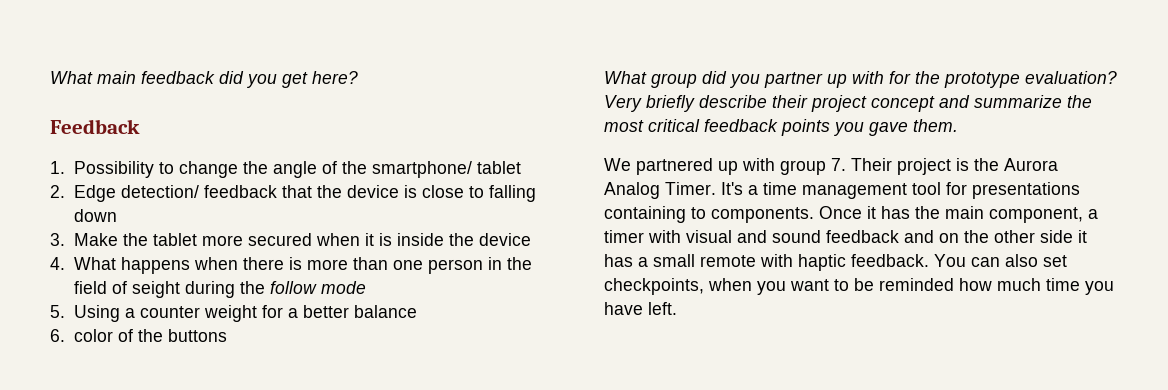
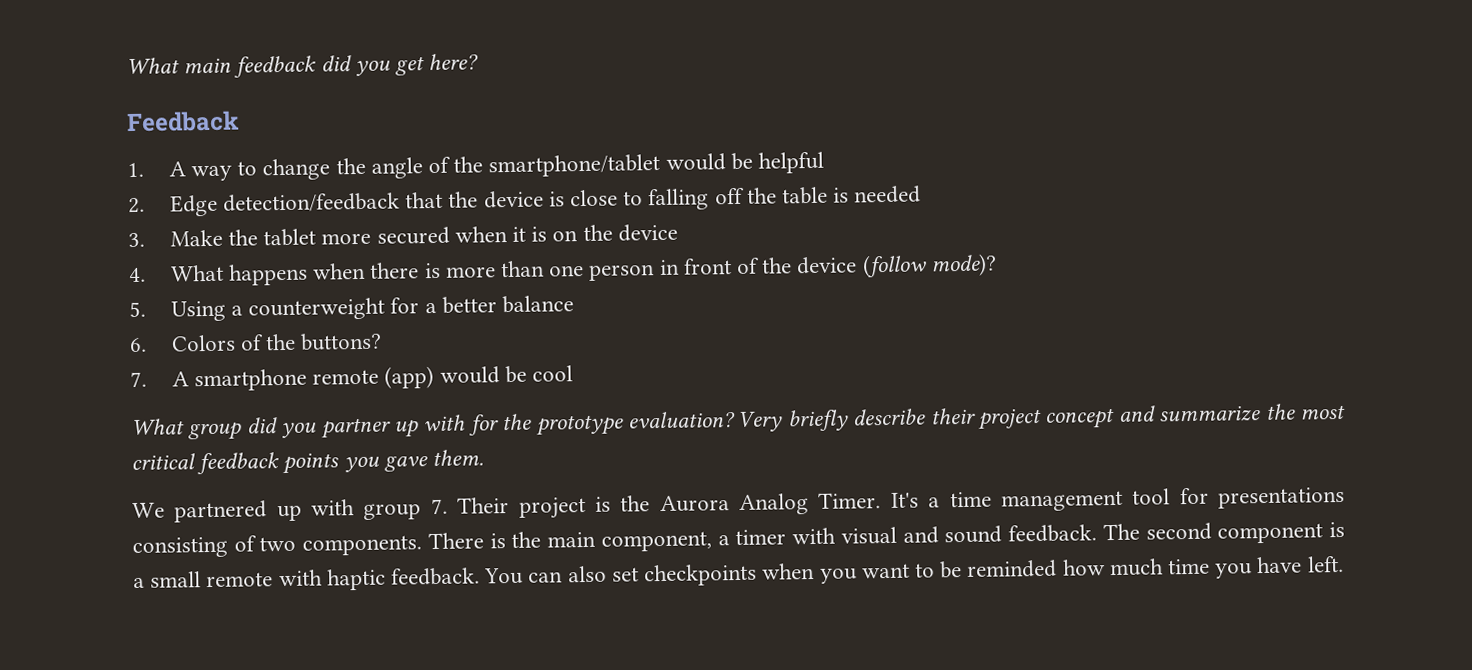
- 1. Possibility to change the angle of the smartphone/ tablet
+ 1. A way to change the angle of the smartphone/tablet would be helpful
- 2. Edge detection/ feedback that the device is close to falling down
+ 2. Edge detection/feedback that the device is close to falling off the table is needed
- 3. Make the tablet more secured when it is inside the device
+ 3. Make the tablet more secured when it is on the device
- 4. What happens when there is more than one person in the field of seight during the follow mode
+ 4. What happens when there is more than one person in front of the device (follow mode)?
- 5. Using a counter weight for a better balance
+ 5. Using a counterweight for a better balance
- 6. color of the buttons
+ 6. Colors of the buttons?
+ 7. A smartphone remote (app) would be cool
- It's a time management tool for presentations containing to components. Once it has the main component, a timer with visual and sound feedback and on the other side it has a small remote with haptic feedback.
+ It's a time management tool for presentations consisting of two components. There is the main component, a timer with visual and sound feedback. The second component is a small remote with haptic feedback.
- You can also set checkpoints, when you want to be reminded how much time you have left.
+ You can also set checkpoints when you want to be reminded how much time you have left.

